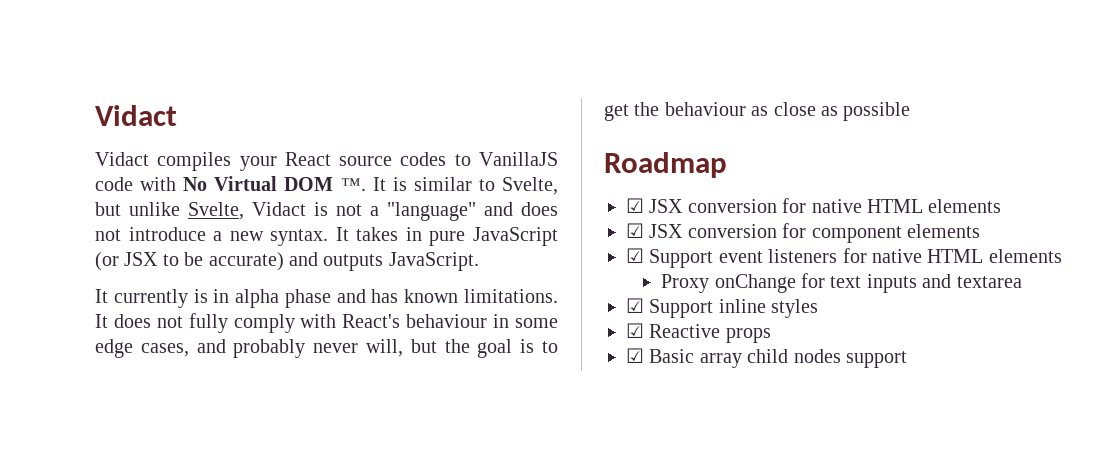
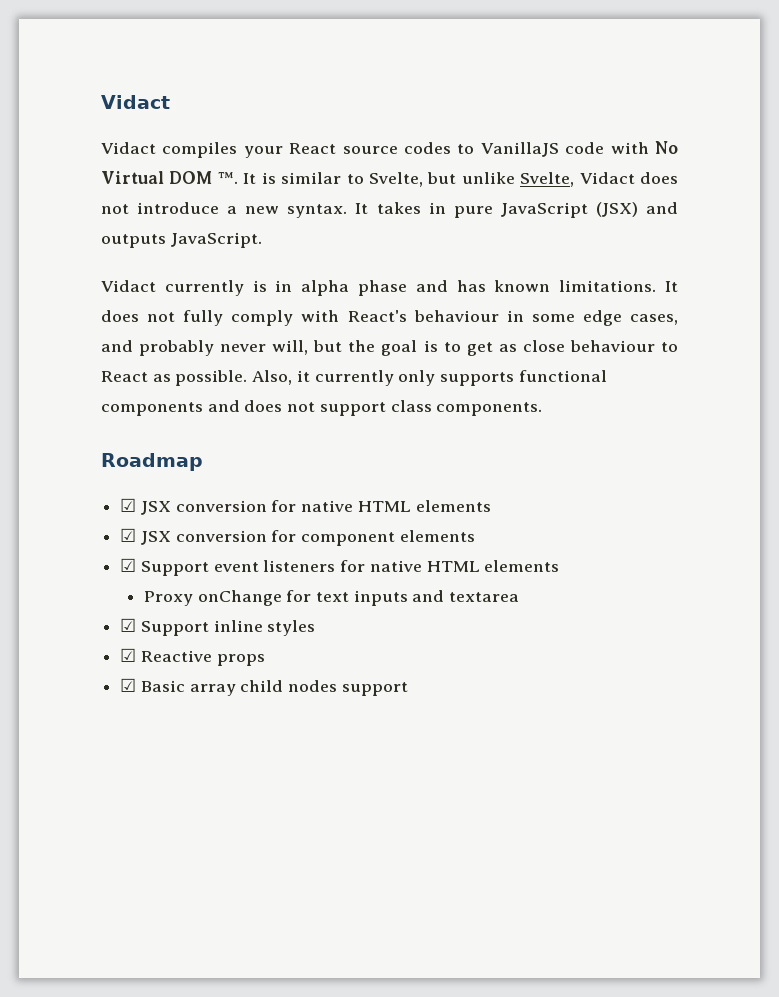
- It is similar to Svelte, but unlike Svelte, Vidact is not a "language" and does not introduce a new syntax.
+ It is similar to Svelte, but unlike Svelte, Vidact does not introduce a new syntax.
- It takes in pure JavaScript (or JSX to be accurate) and outputs JavaScript.
+ It takes in pure JavaScript (JSX) and outputs JavaScript.
- It currently is in alpha phase and has known limitations.
+ Vidact currently is in alpha phase and has known limitations.
- It does not fully comply with React's behaviour in some edge cases, and probably never will, but the goal is to get the behaviour as close as possible
+ It does not fully comply with React's behaviour in some edge cases, and probably never will, but the goal is to get as close behaviour to React as possible. Also, it currently only supports functional components and does not support class components.

